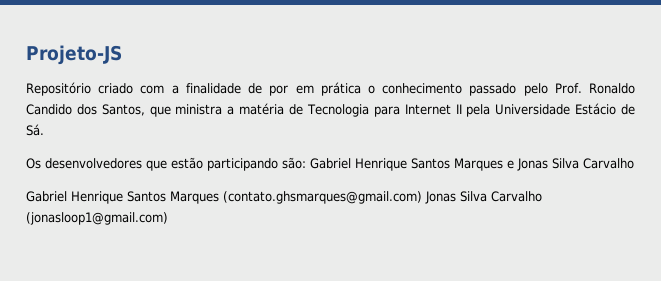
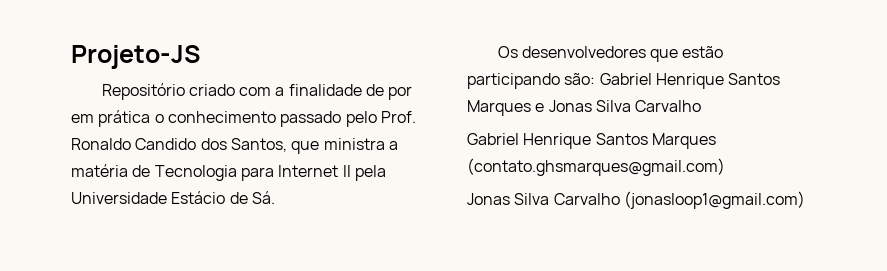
- Gabriel Henrique Santos Marques (contato.ghsmarques@gmail.com) Jonas Silva Carvalho (jonasloop1@gmail.com)
+ Gabriel Henrique Santos Marques (contato.ghsmarques@gmail.com)
+ Jonas Silva Carvalho (jonasloop1@gmail.com)

